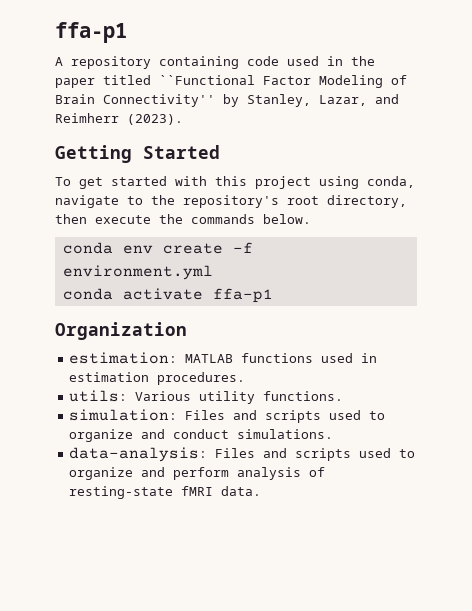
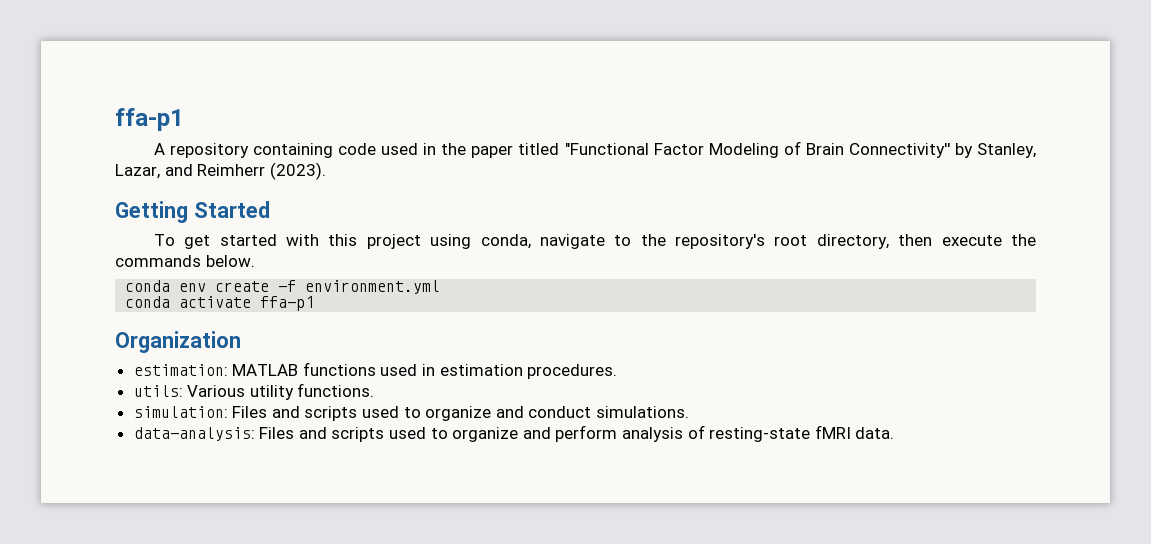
- A repository containing code used in the paper titled ``Functional Factor Modeling of Brain Connectivity'' by Stanley, Lazar, and Reimherr (2023).
+ A repository containing code used in the paper titled "Functional Factor Modeling of Brain Connectivity'' by Stanley, Lazar, and Reimherr (2023).

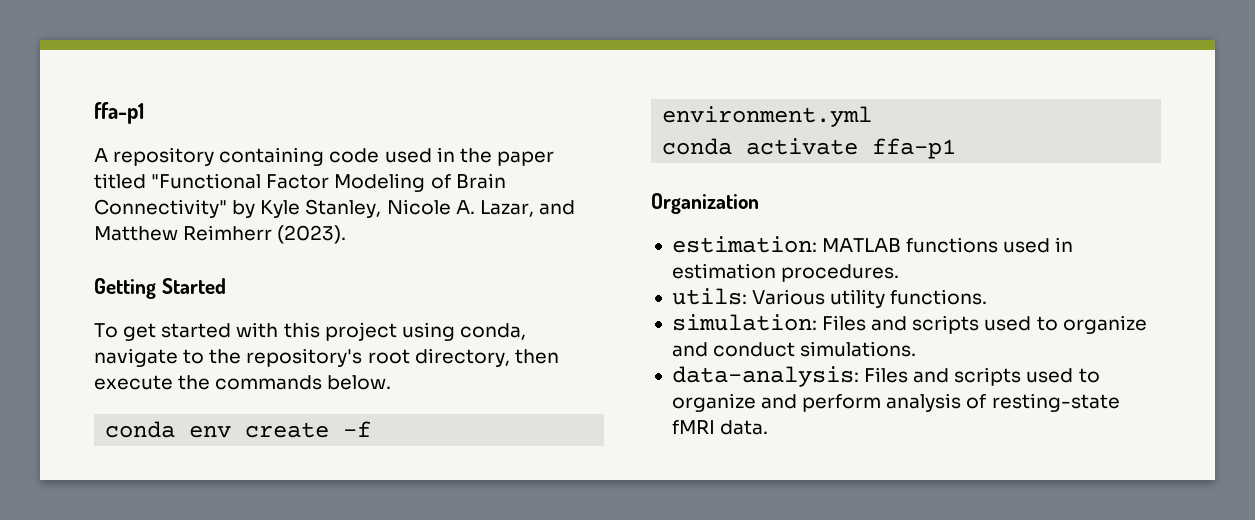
- A repository containing code used in the paper titled "Functional Factor Modeling of Brain Connectivity'' by Stanley, Lazar, and Reimherr (2023).
+ A repository containing code used in the paper titled "Functional Factor Modeling of Brain Connectivity" by Kyle Stanley, Nicole A. Lazar, and Matthew Reimherr (2023).

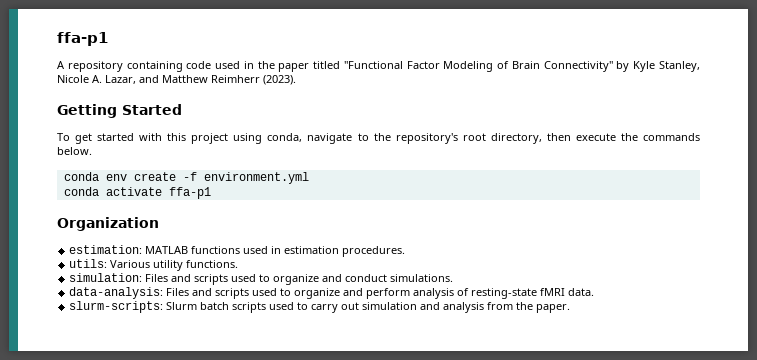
+ slurm-scripts: Slurm batch scripts used to carry out simulation and analysis from the paper.

